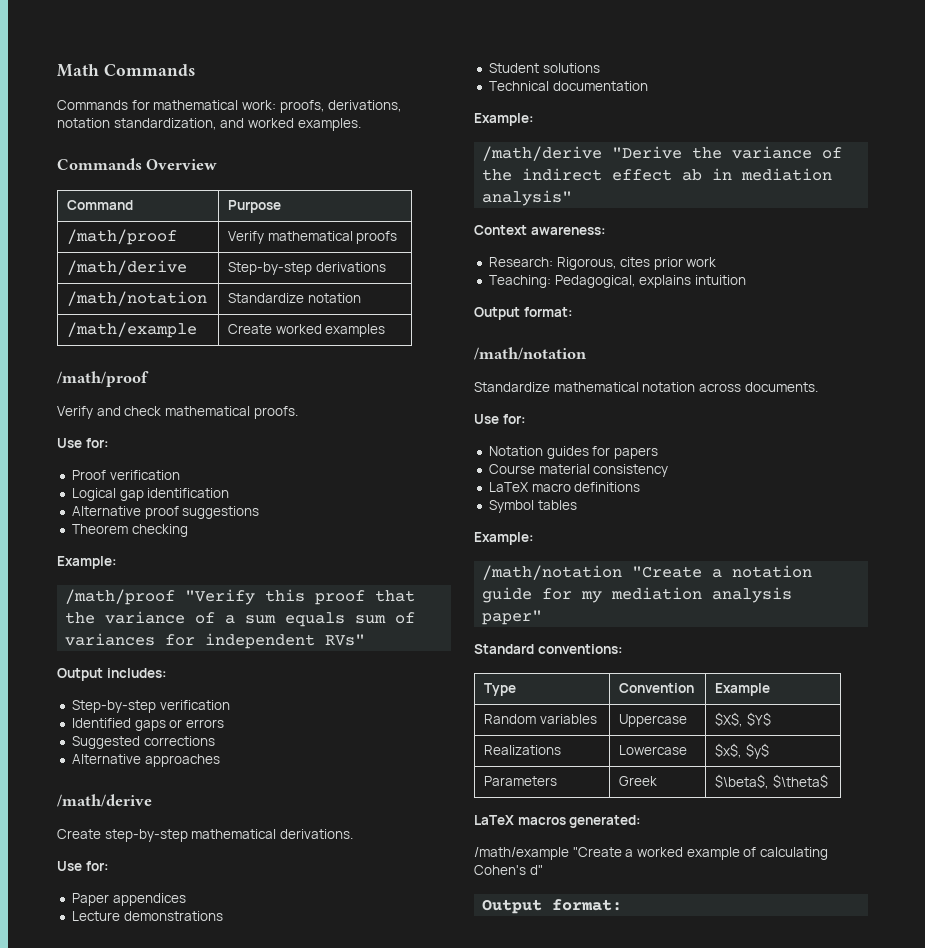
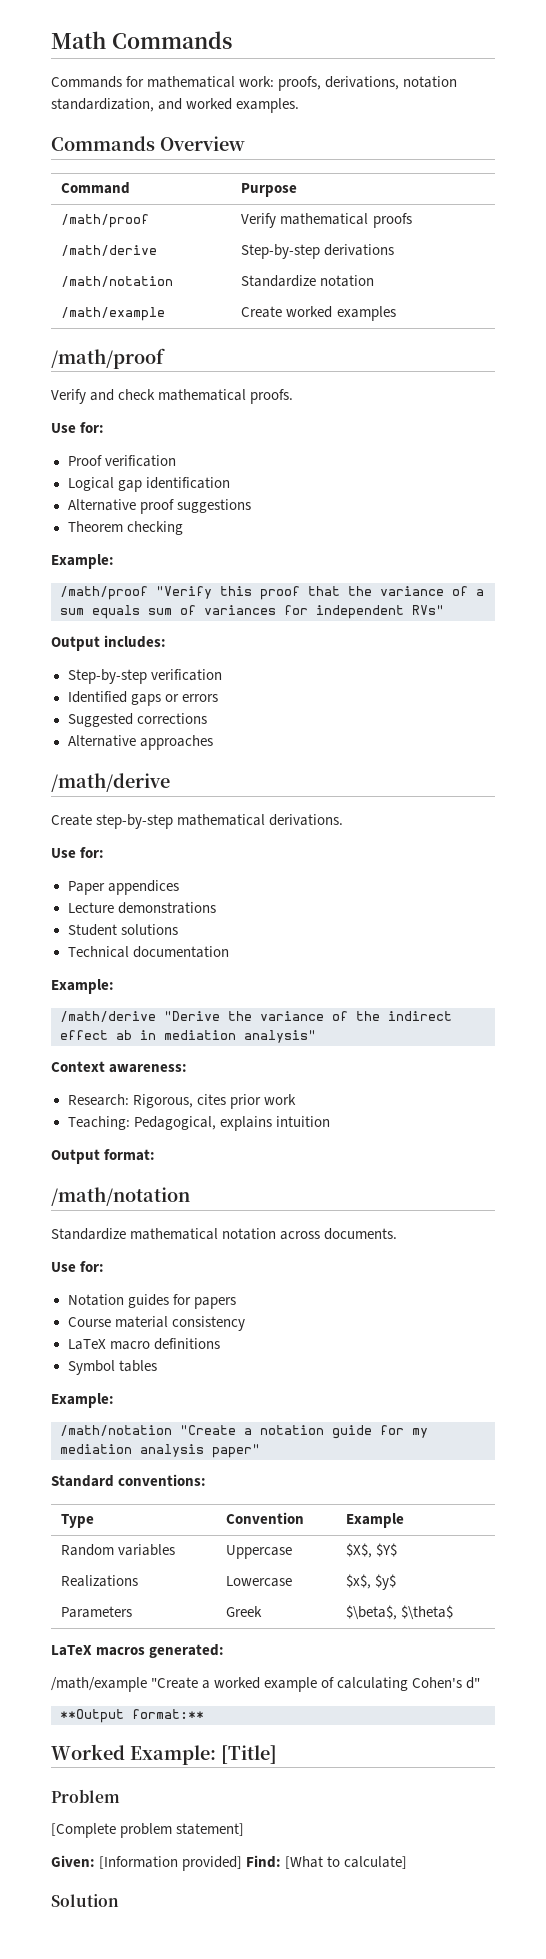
  /math/example "Create a worked example of calculating Cohen's d"
- Output format:
+ **Output format:**
+ Worked Example: [Title]
+ Problem
+ [Complete problem statement]
+ Given: [Information provided] Find: [What to calculate]
+ Solution

